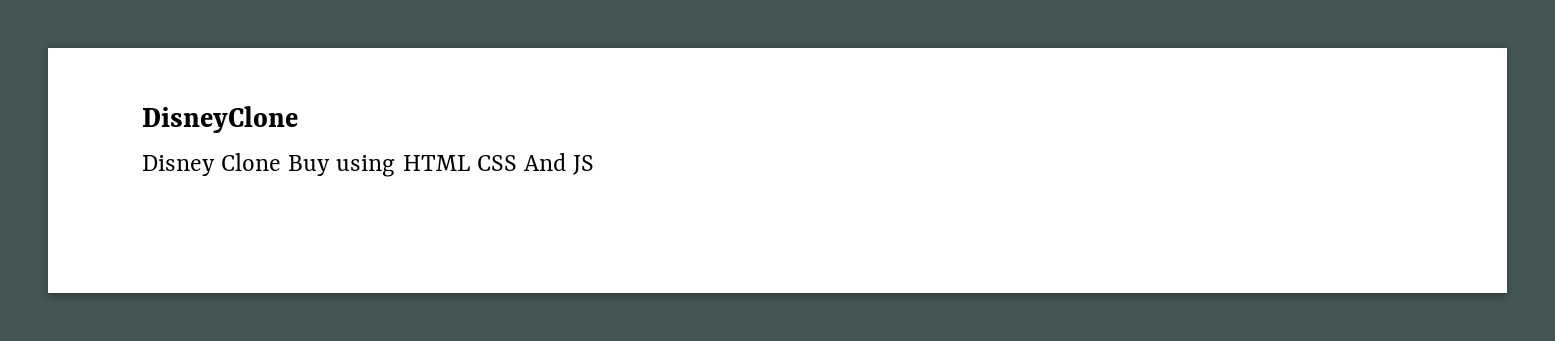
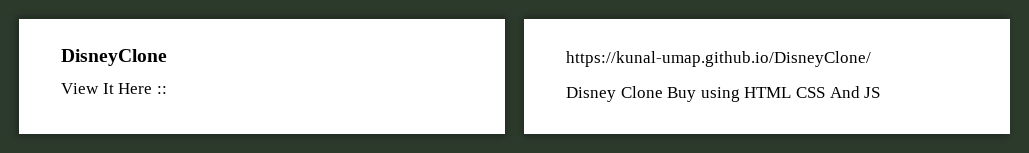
+ View It Here :: https://kunal-umap.github.io/DisneyClone/

